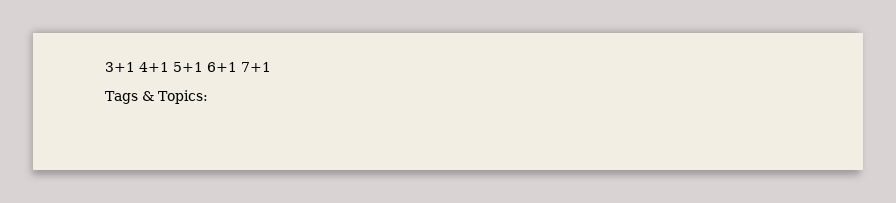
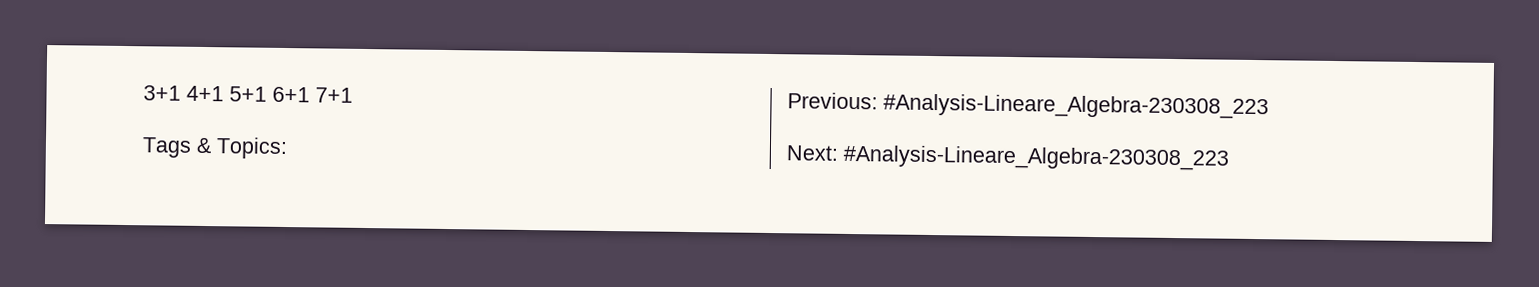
+ Previous: #Analysis-Lineare_Algebra-230308_223
+ Next: #Analysis-Lineare_Algebra-230308_223

